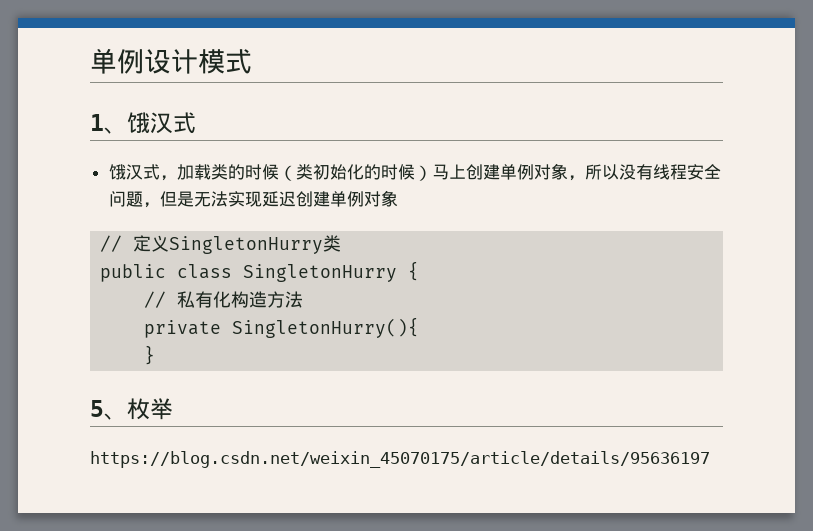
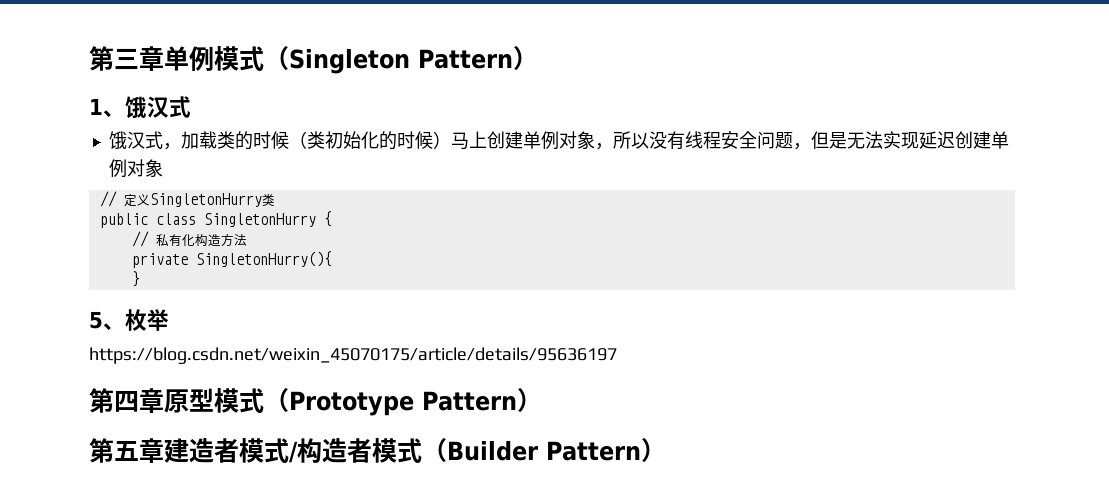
- 单例设计模式
+ 第三章单例模式（Singleton Pattern）
+ 第四章原型模式（Prototype Pattern）
+ 第五章建造者模式/构造者模式（Builder Pattern）

